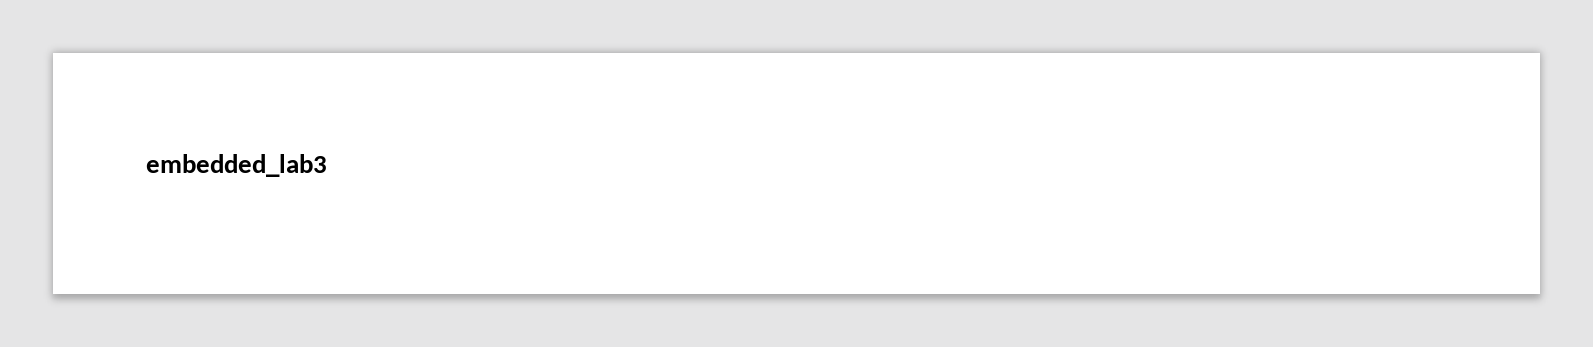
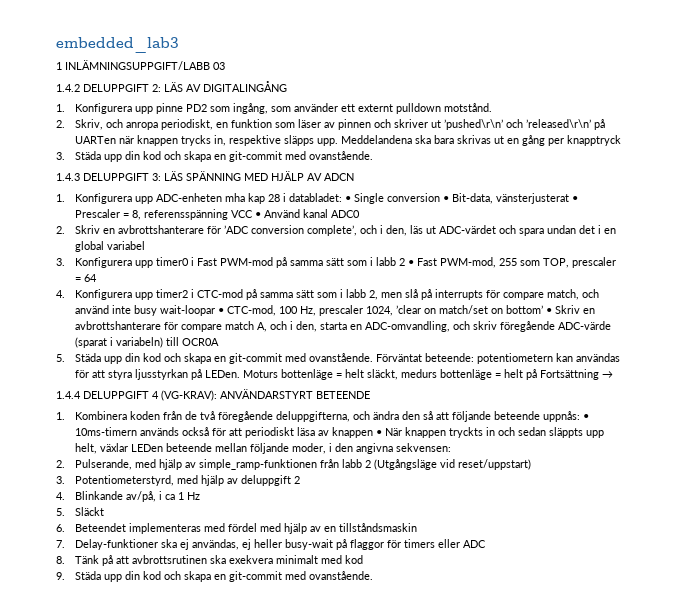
+ 1 INLÄMNINGSUPPGIFT/LABB 03
+ 1.4.2 DELUPPGIFT 2: LÄS AV DIGITALINGÅNG
+ 1. Konfigurera upp pinne PD2 som ingång, som använder ett externt pulldown motstånd.
+ 2. Skriv, och anropa periodiskt, en funktion som läser av pinnen och skriver ut ’pushed\r\n’ och ’released\r\n’ på UARTen när knappen trycks in, respektive släpps upp. Meddelandena ska bara skrivas ut en gång per knapptryck
+ 3. Städa upp din kod och skapa en git-commit med ovanstående.
+ 1.4.3 DELUPPGIFT 3: LÄS SPÄNNING MED HJÄLP AV ADCN
+ 1. Konfigurera upp ADC-enheten mha kap 28 i databladet: • Single conversion • Bit-data, vänsterjusterat • Prescaler = 8, referensspänning VCC • Använd kanal ADC0
+ 2. Skriv en avbrottshanterare för ’ADC conversion complete’, och i den, läs ut ADC-värdet och spara undan det i en global variabel
+ 3. Konfigurera upp timer0 i Fast PWM-mod på samma sätt som i labb 2 • Fast PWM-mod, 255 som TOP, prescaler = 64
+ 4. Konfigurera upp timer2 i CTC-mod på samma sätt som i labb 2, men slå på interrupts för compare match, och använd inte busy wait-loopar • CTC-mod, 100 Hz, prescaler 1024, ’clear on match/set on bottom’ • Skriv en avbrottshanterare för compare match A, och i den, starta en ADC-omvandling, och skriv föregående ADC-värde (sparat i variabeln) till OCR0A
+ 5. Städa upp din kod och skapa en git-commit med ovanstående. Förväntat beteende: potentiometern kan användas för att styra ljusstyrkan på LEDen. Moturs bottenläge = helt släckt, medurs bottenläge = helt på Fortsättning →
+ 1.4.4 DELUPPGIFT 4 (VG-KRAV): ANVÄNDARSTYRT BETEENDE
+ 1. Kombinera koden från de två föregående deluppgifterna, och ändra den så att följande beteende uppnås: • 10ms-timern används också för att periodiskt läsa av knappen • När knappen tryckts in och sedan släppts upp helt, växlar LEDen beteende mellan följande moder, i den angivna sekvensen:
+ 2. Pulserande, med hjälp av simple_ramp-funktionen från labb 2 (Utgångsläge vid reset/uppstart)
+ 3. Potentiometerstyrd, med hjälp av deluppgift 2
+ 4. Blinkande av/på, i ca 1 Hz
+ 5. Släckt
+ 6. Beteendet implementeras med fördel med hjälp av en tillståndsmaskin
+ 7. Delay-funktioner ska ej användas, ej heller busy-wait på flaggor för timers eller ADC
+ 8. Tänk på att avbrottsrutinen ska exekvera minimalt med kod
+ 9. Städa upp din kod och skapa en git-commit med ovanstående.

